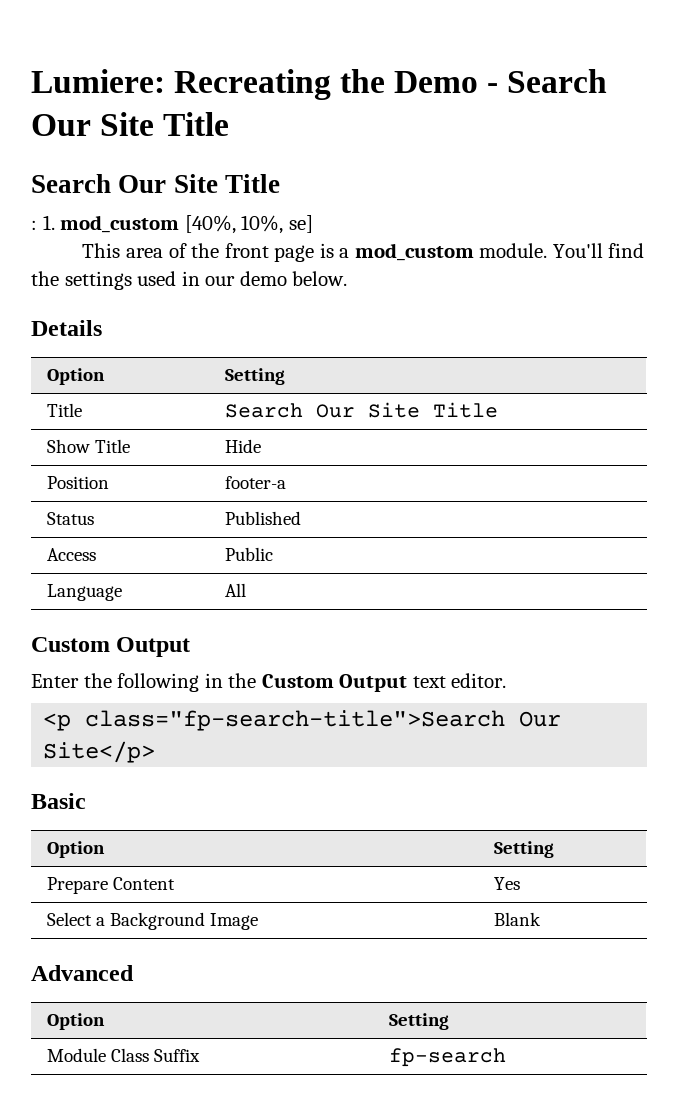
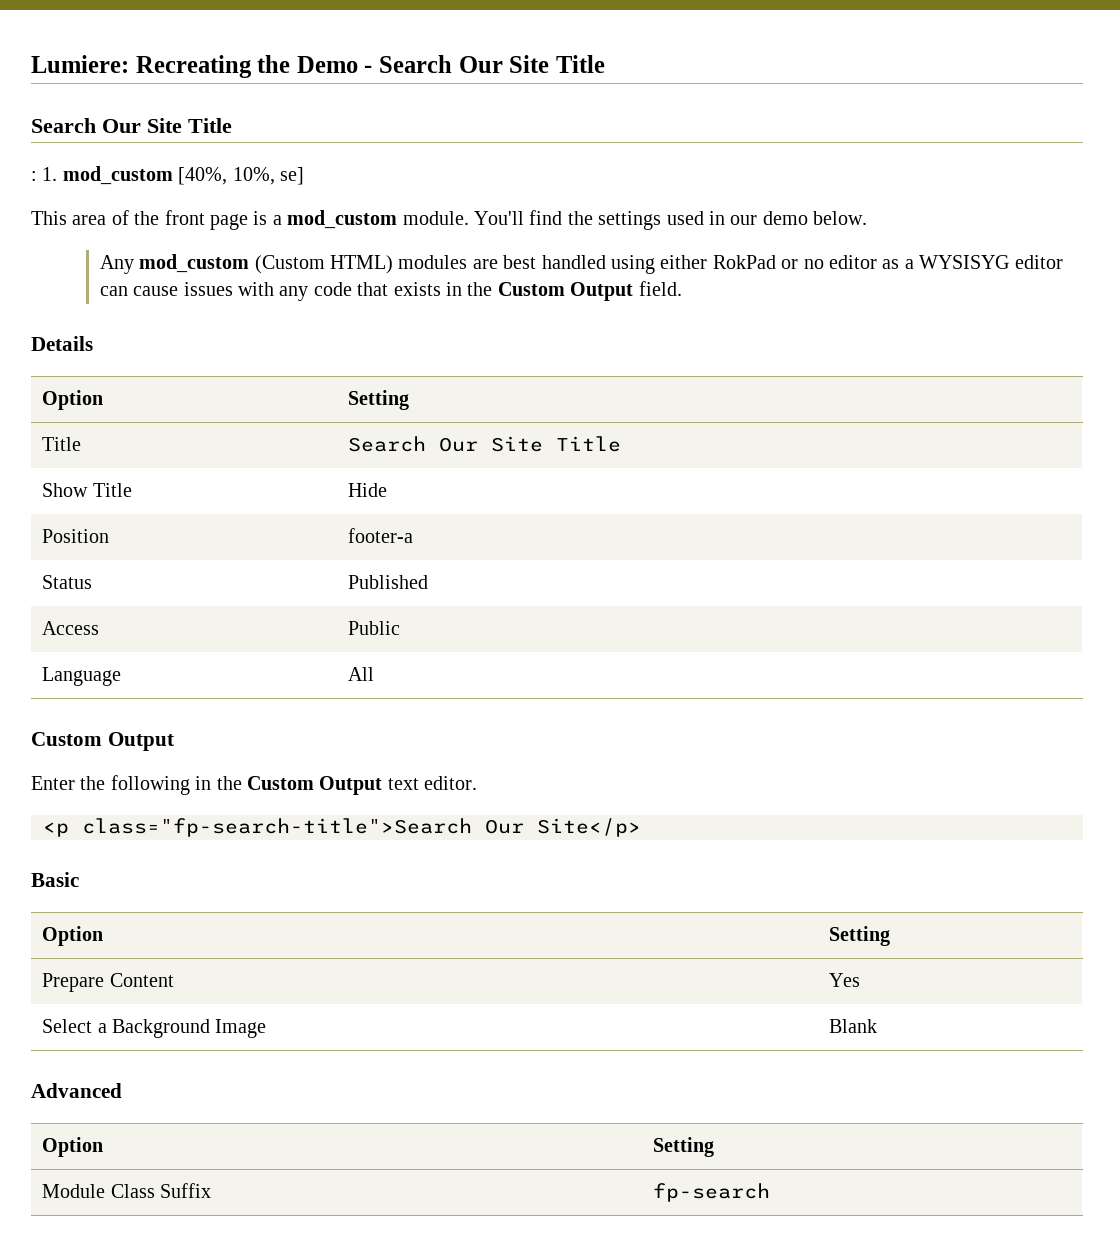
+ Any mod_custom (Custom HTML) modules are best handled using either RokPad or no editor as a WYSISYG editor can cause issues with any code that exists in the Custom Output field.

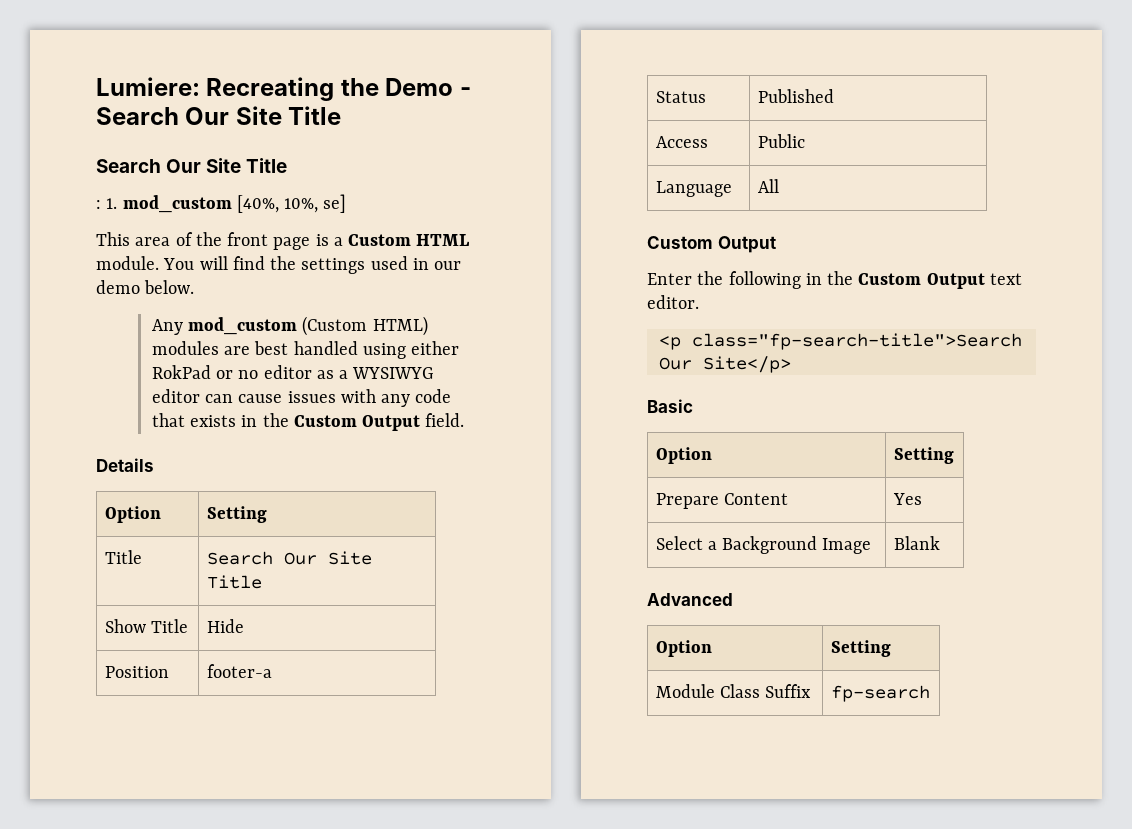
- This area of the front page is a mod_custom module. You'll find the settings used in our demo below.
+ This area of the front page is a Custom HTML module. You will find the settings used in our demo below.
- Any mod_custom (Custom HTML) modules are best handled using either RokPad or no editor as a WYSISYG editor can cause issues with any code that exists in the Custom Output field.
+ Any mod_custom (Custom HTML) modules are best handled using either RokPad or no editor as a WYSIWYG editor can cause issues with any code that exists in the Custom Output field.

